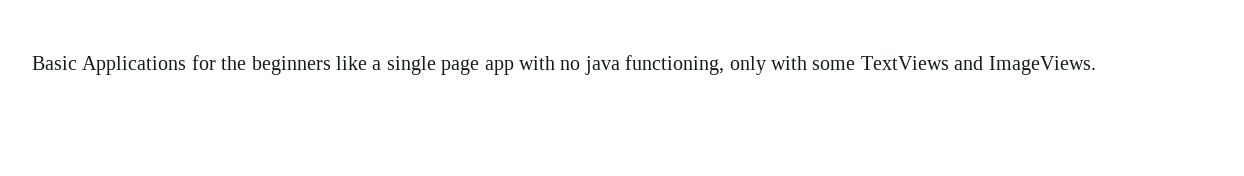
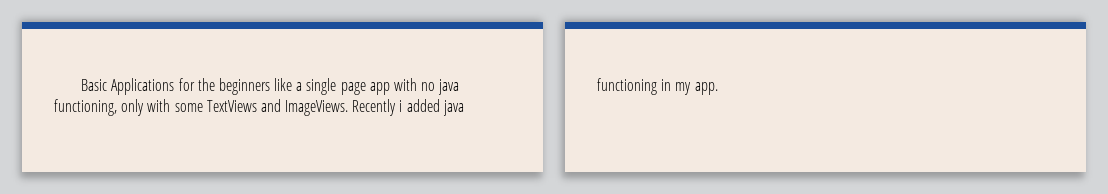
+ Recently i added java functioning in my app.

